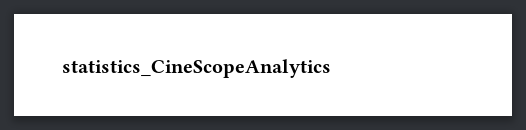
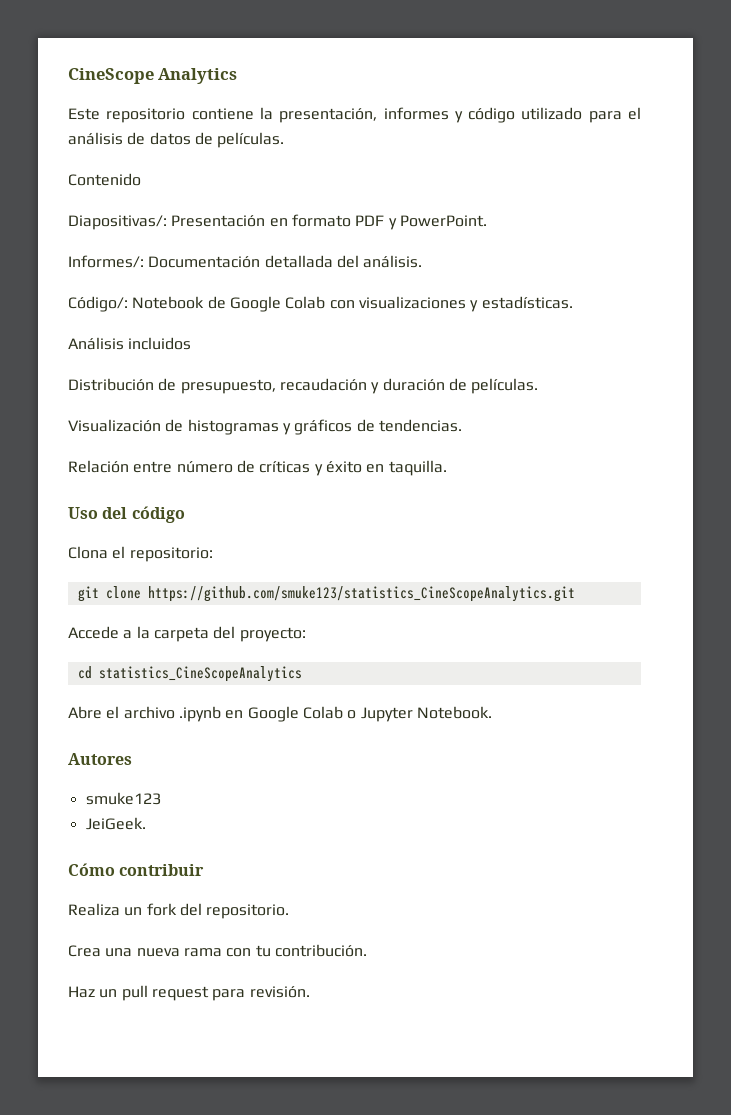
- statistics_CineScopeAnalytics
+ CineScope Analytics
+ Este repositorio contiene la presentación, informes y código utilizado para el análisis de datos de películas.
+ Contenido
+ Diapositivas/: Presentación en formato PDF y PowerPoint.
+ Informes/: Documentación detallada del análisis.
+ Código/: Notebook de Google Colab con visualizaciones y estadísticas.
+ Análisis incluidos
+ Distribución de presupuesto, recaudación y duración de películas.
+ Visualización de histogramas y gráficos de tendencias.
+ Relación entre número de críticas y éxito en taquilla.
+ Uso del código
+ Clona el repositorio:
+ git clone https://github.com/smuke123/statistics_CineScopeAnalytics.git
+ Accede a la carpeta del proyecto:
+ cd statistics_CineScopeAnalytics
+ Abre el archivo .ipynb en Google Colab o Jupyter Notebook.
+ Autores
+ smuke123
+ JeiGeek.
+ Cómo contribuir
+ Realiza un fork del repositorio.
+ Crea una nueva rama con tu contribución.
+ Haz un pull request para revisión.

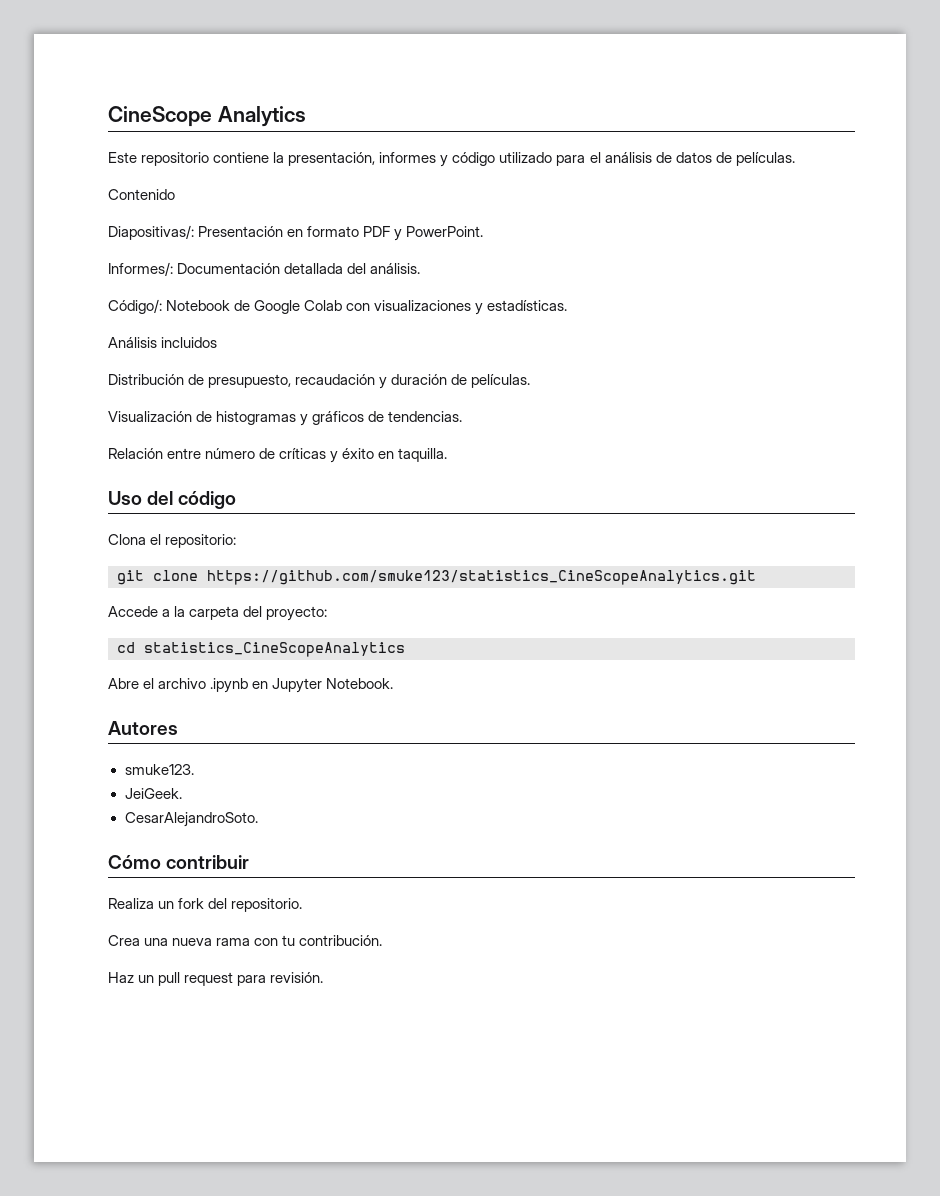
- Abre el archivo .ipynb en Google Colab o Jupyter Notebook.
+ Abre el archivo .ipynb en Jupyter Notebook.
- smuke123
+ smuke123.
+ CesarAlejandroSoto.

